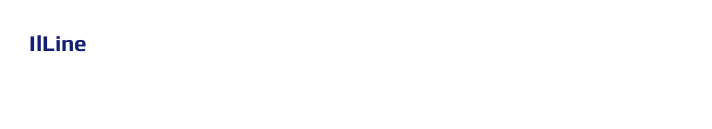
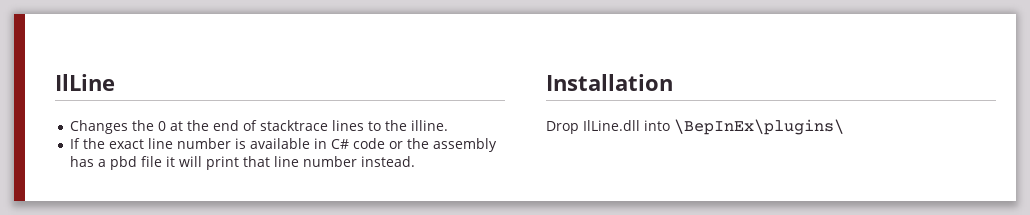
+ Changes the 0 at the end of stacktrace lines to the illine.
+ If the exact line number is available in C# code or the assembly has a pbd file it will print that line number instead.
+ Installation
+ Drop IlLine.dll into \BepInEx\plugins\

